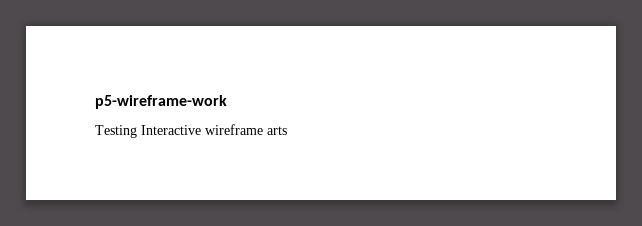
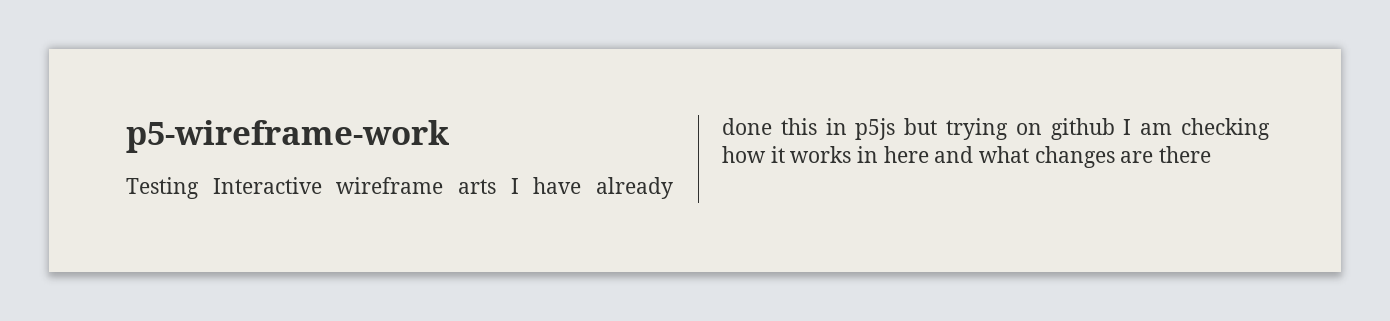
- Testing Interactive wireframe arts
+ Testing Interactive wireframe arts I have already done this in p5js but trying on github I am checking how it works in here and what changes are there

